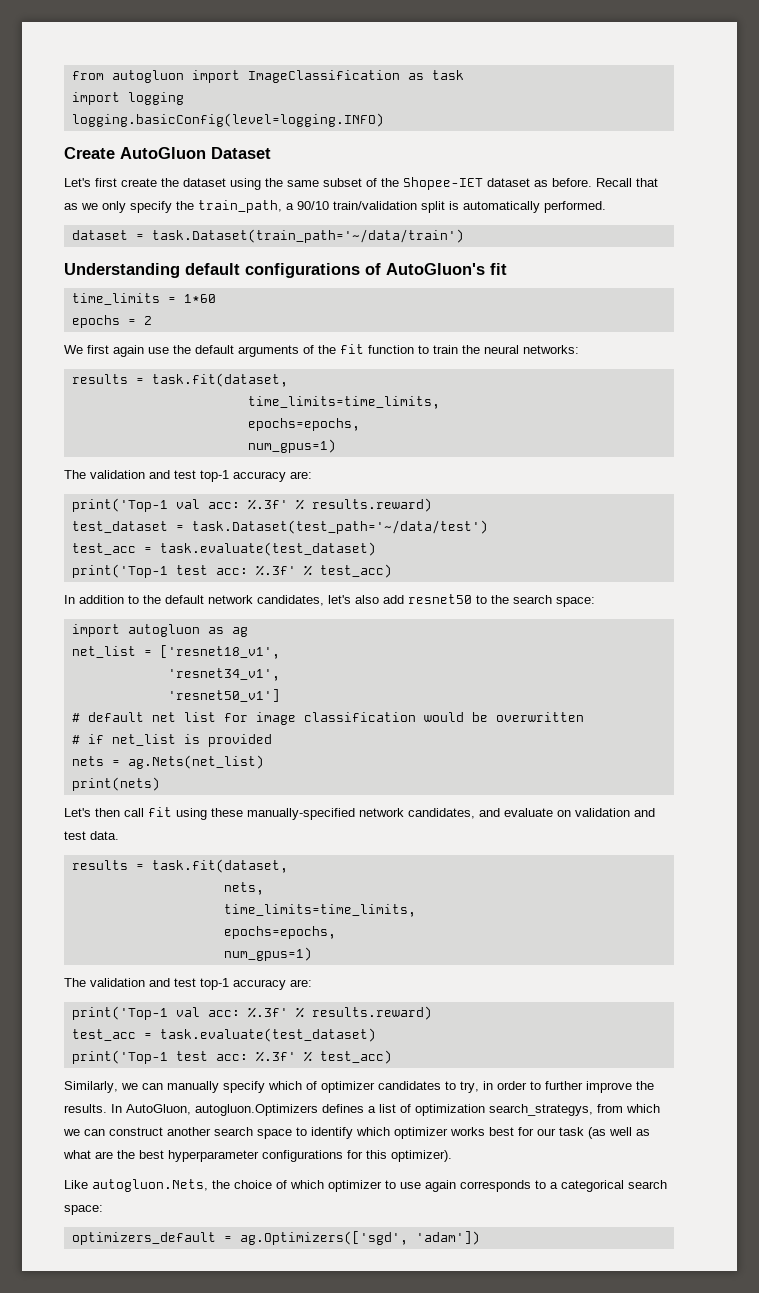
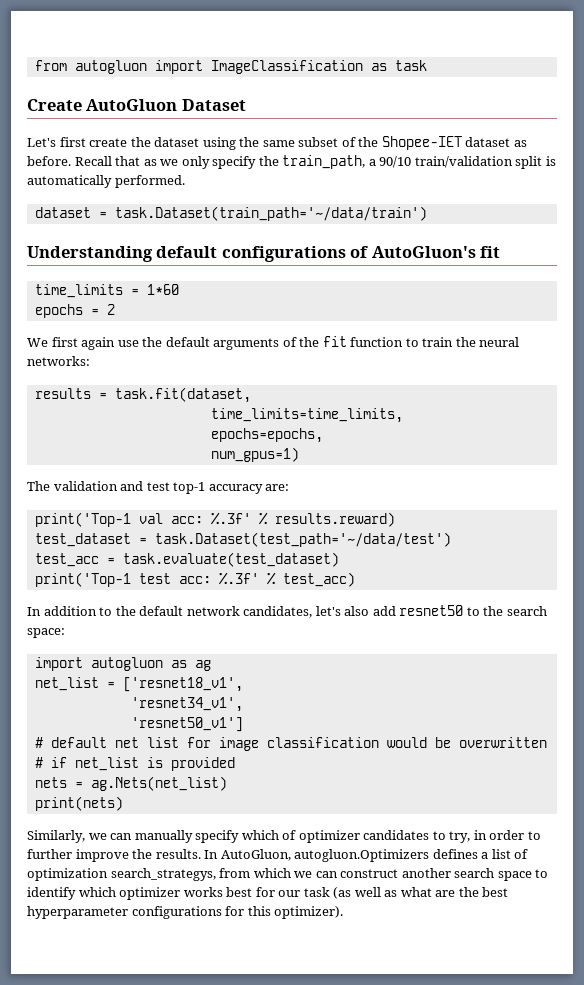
- import logging
- logging.basicConfig(level=logging.INFO)
- Let's then call fit using these manually-specified network candidates, and evaluate on validation and test data.
- results = task.fit(dataset,
- nets,
- time_limits=time_limits,
- epochs=epochs,
- num_gpus=1)
- The validation and test top-1 accuracy are:
- print('Top-1 val acc: %.3f' % results.reward)
- test_acc = task.evaluate(test_dataset)
- print('Top-1 test acc: %.3f' % test_acc)
- Like autogluon.Nets, the choice of which optimizer to use again corresponds to a categorical search space:
- optimizers_default = ag.Optimizers(['sgd', 'adam'])

